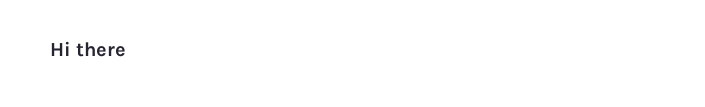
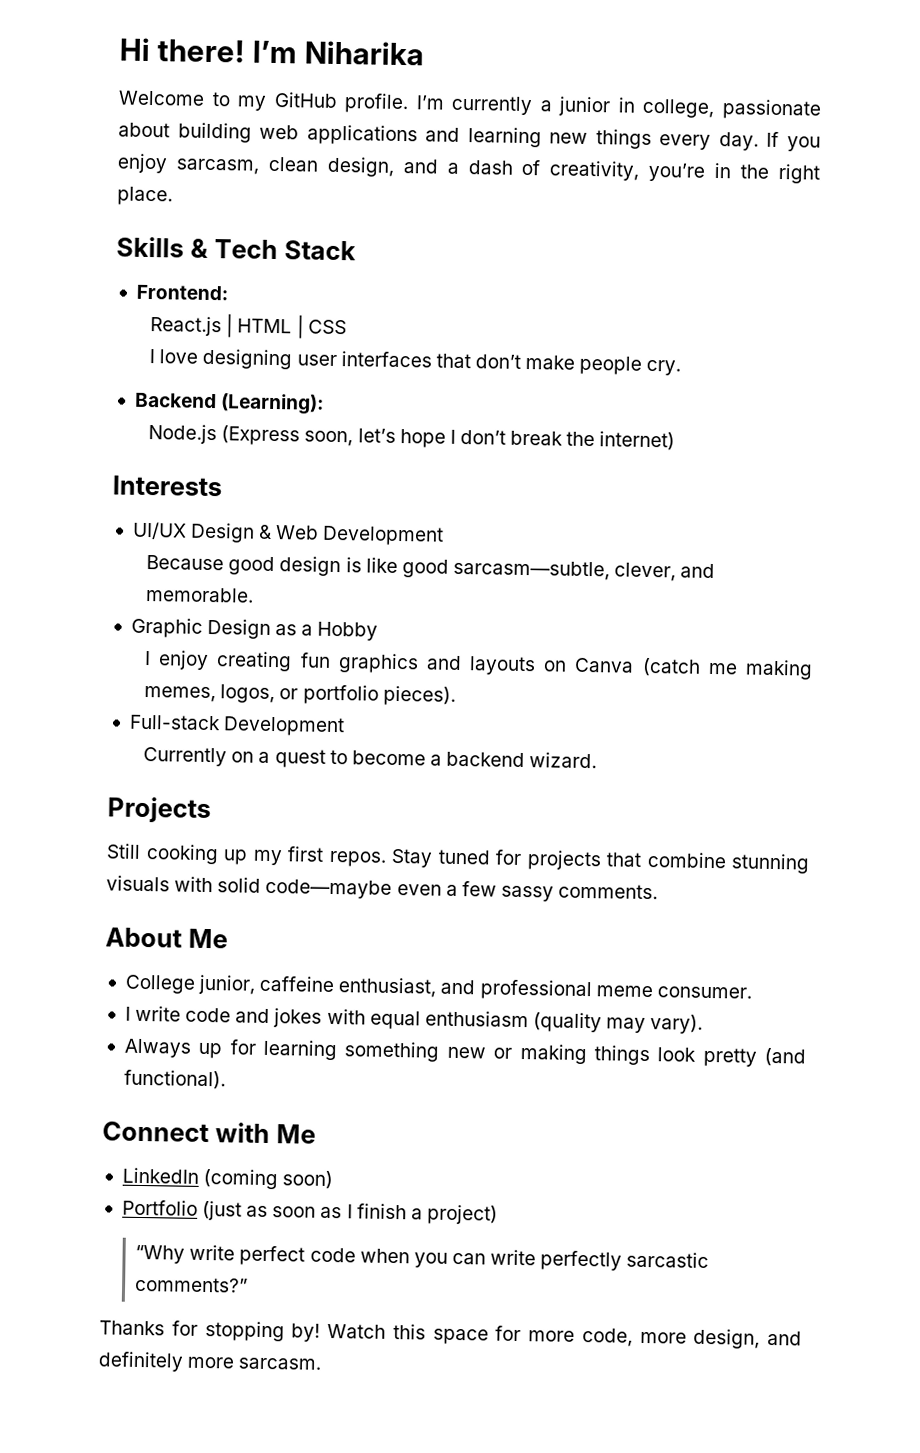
- Hi there
+ Hi there! I’m Niharika
+ Welcome to my GitHub profile. I’m currently a junior in college, passionate about building web applications and learning new things every day. If you enjoy sarcasm, clean design, and a dash of creativity, you’re in the right place.
+ Skills & Tech Stack
+ Frontend:
+ React.js | HTML | CSS
+ I love designing user interfaces that don’t make people cry.
+ Backend (Learning):
+ Node.js (Express soon, let’s hope I don’t break the internet)
+ Interests
+ UI/UX Design & Web Development
+ Because good design is like good sarcasm—subtle, clever, and memorable.
+ Graphic Design as a Hobby
+ I enjoy creating fun graphics and layouts on Canva (catch me making memes, logos, or portfolio pieces).
+ Full-stack Development
+ Currently on a quest to become a backend wizard.
+ Projects
+ Still cooking up my first repos. Stay tuned for projects that combine stunning visuals with solid code—maybe even a few sassy comments.
+ About Me
+ College junior, caffeine enthusiast, and professional meme consumer.
+ I write code and jokes with equal enthusiasm (quality may vary).
+ Always up for learning something new or making things look pretty (and functional).
+ Connect with Me
+ LinkedIn (coming soon)
+ Portfolio (just as soon as I finish a project)
+ “Why write perfect code when you can write perfectly sarcastic comments?”
+ Thanks for stopping by! Watch this space for more code, more design, and definitely more sarcasm.

